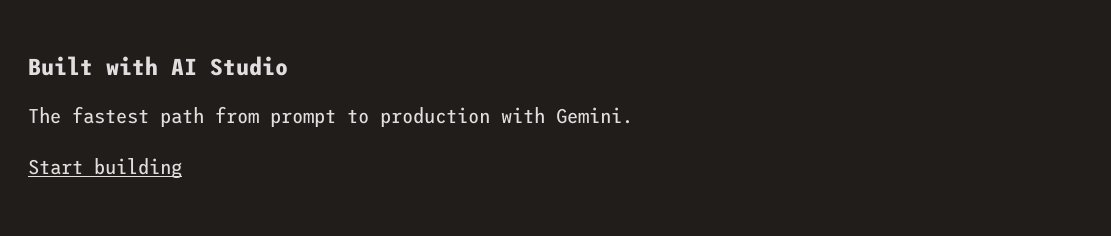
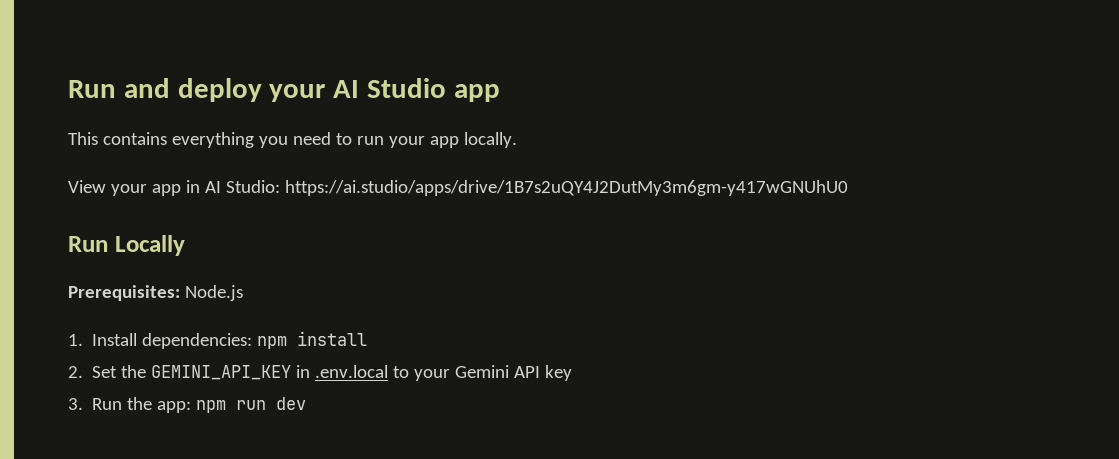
- Built with AI Studio
- The fastest path from prompt to production with Gemini.
- Start building
+ Run and deploy your AI Studio app
+ This contains everything you need to run your app locally.
+ View your app in AI Studio: https://ai.studio/apps/drive/1B7s2uQY4J2DutMy3m6gm-y417wGNUhU0
+ Run Locally
+ Prerequisites: Node.js
+ 1. Install dependencies: npm install
+ 2. Set the GEMINI_API_KEY in .env.local to your Gemini API key
+ 3. Run the app: npm run dev

